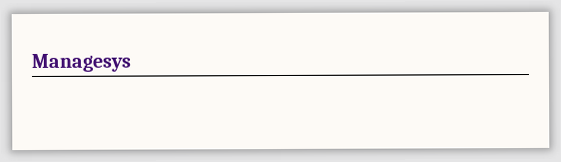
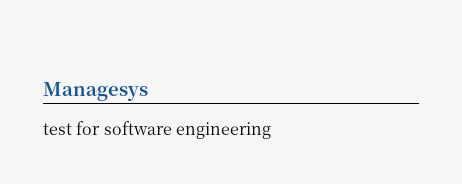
+ test for software engineering

